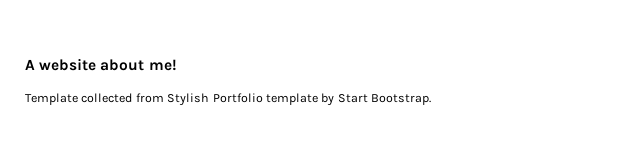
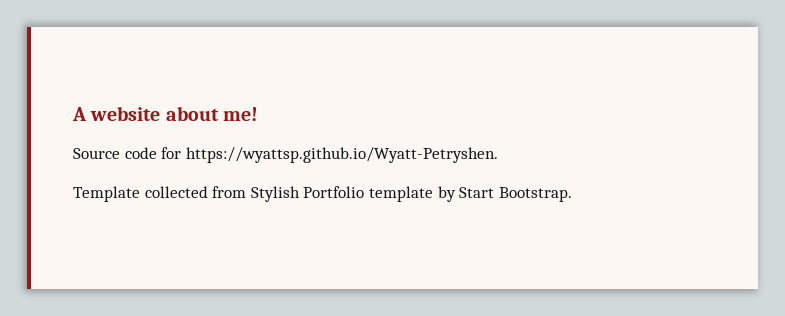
+ Source code for https://wyattsp.github.io/Wyatt-Petryshen.

